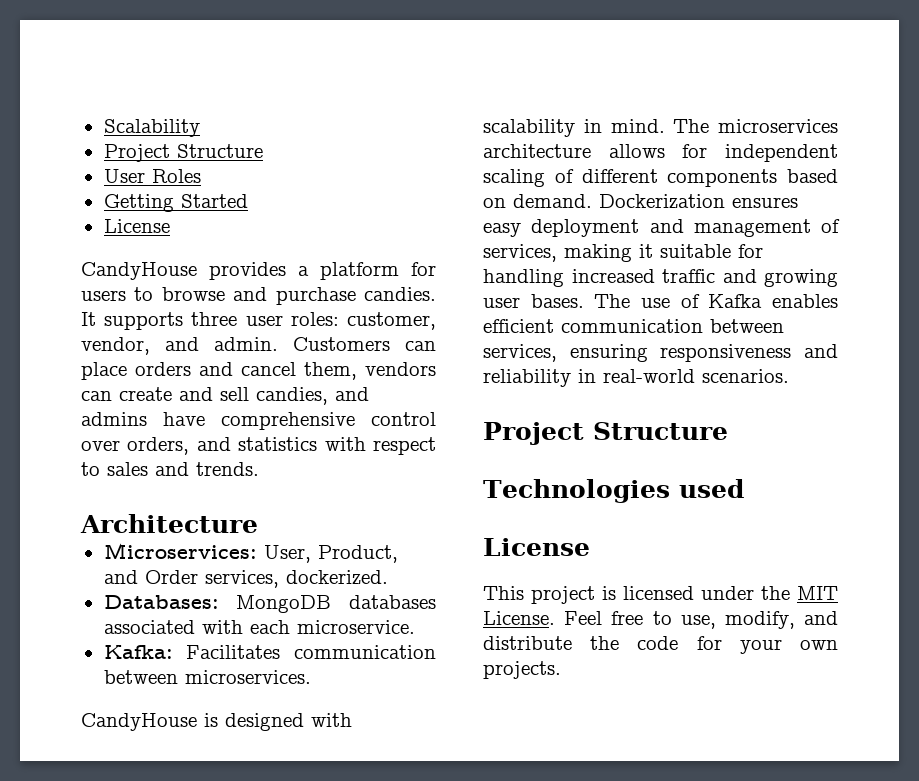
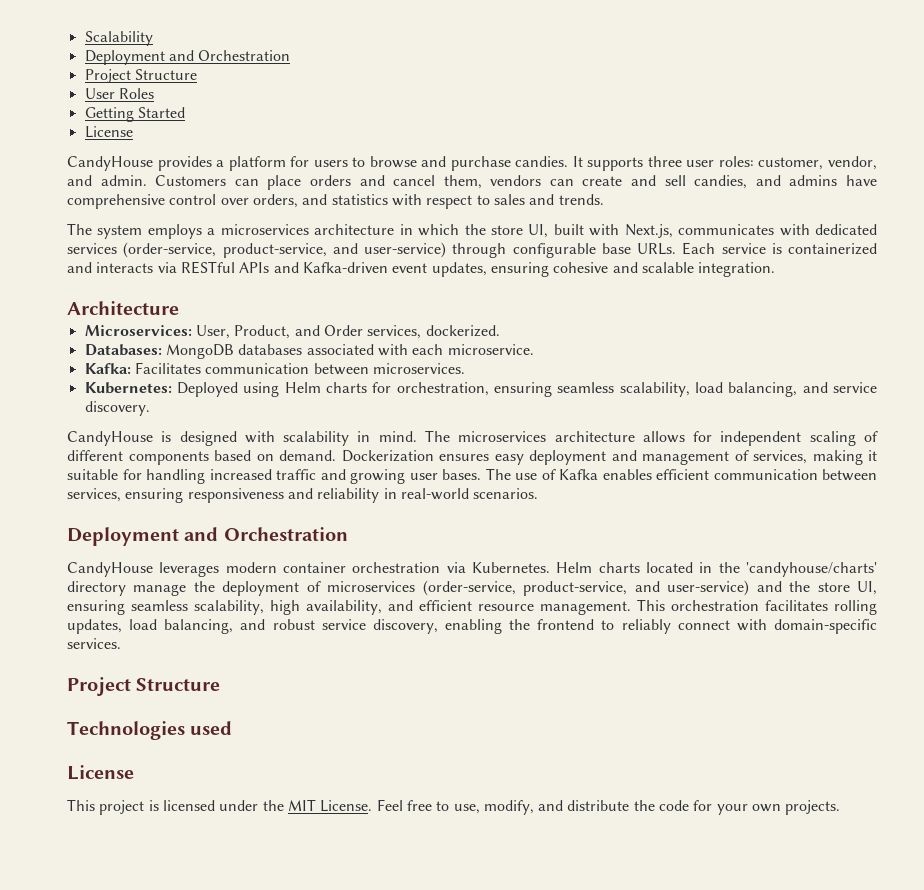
  Scalability
+ Deployment and Orchestration
+ The system employs a microservices architecture in which the store UI, built with Next.js, communicates with dedicated services (order-service, product-service, and user-service) through configurable base URLs. Each service is containerized and interacts via RESTful APIs and Kafka-driven event updates, ensuring cohesive and scalable integration.
+ Kubernetes: Deployed using Helm charts for orchestration, ensuring seamless scalability, load balancing, and service discovery.
  The use of Kafka enables efficient communication between services, ensuring responsiveness and reliability in real-world scenarios.
+ Deployment and Orchestration
+ CandyHouse leverages modern container orchestration via Kubernetes. Helm charts located in the 'candyhouse/charts' directory manage the deployment of microservices (order-service, product-service, and user-service) and the store UI, ensuring seamless scalability, high availability, and efficient resource management. This orchestration facilitates rolling updates, load balancing, and robust service discovery, enabling the frontend to reliably connect with domain-specific services.

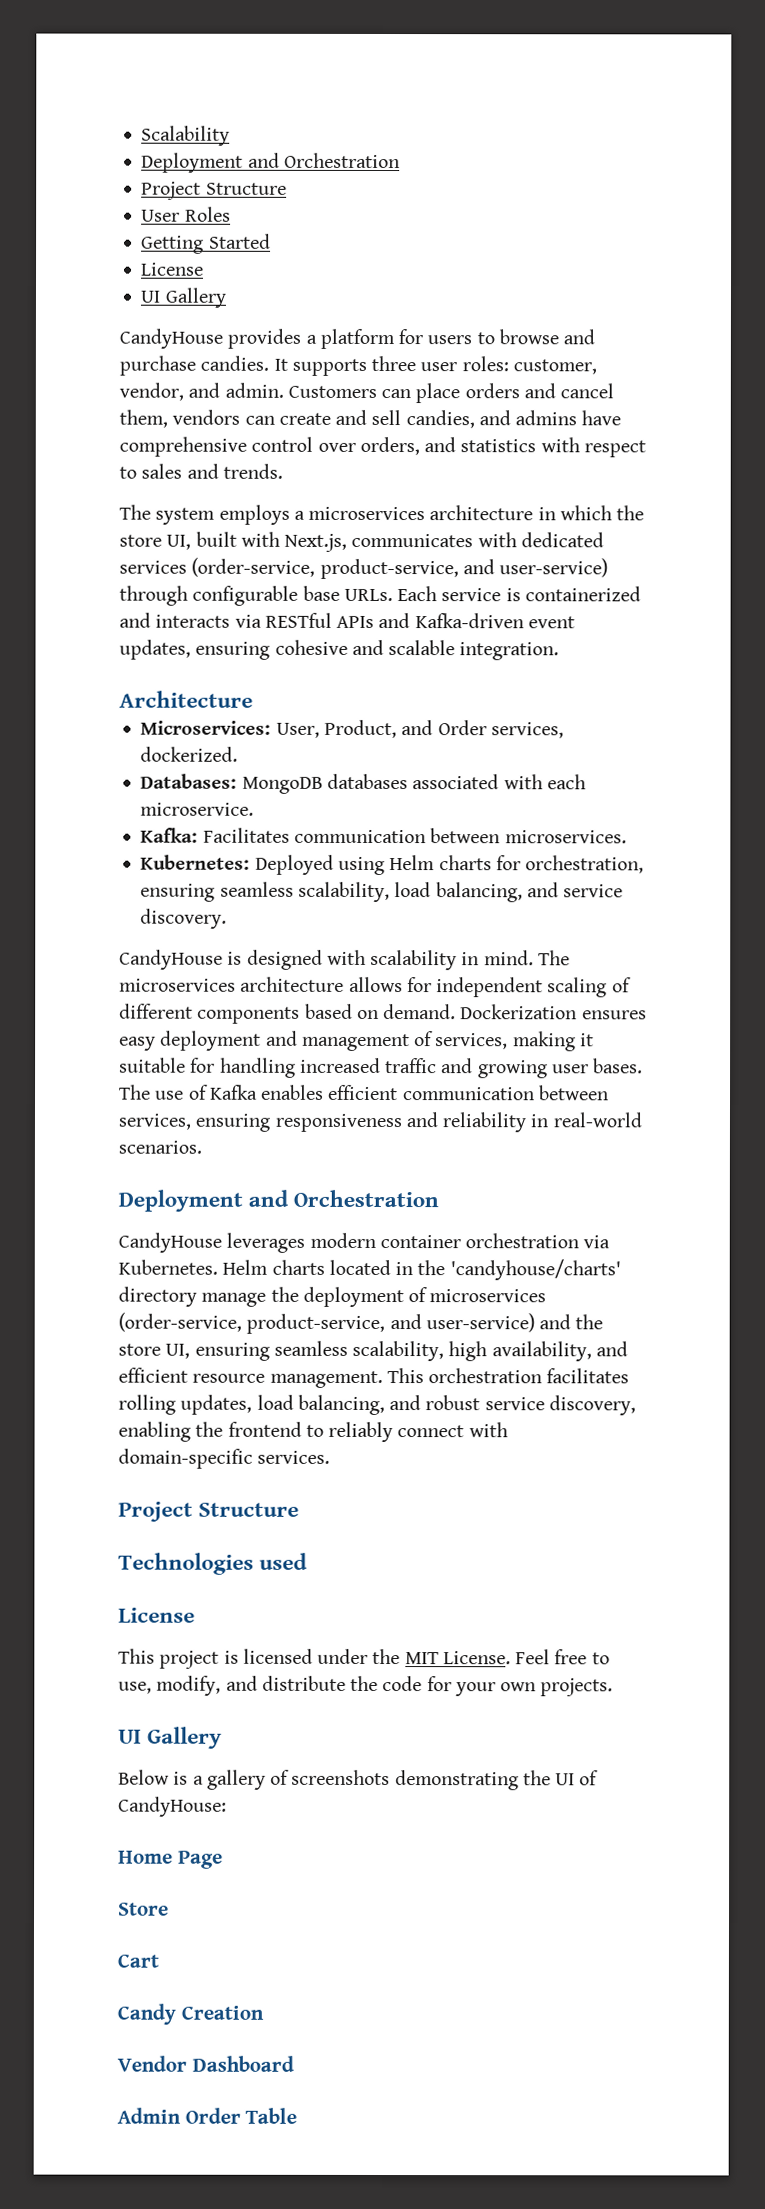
  Getting Started
  License
+ UI Gallery
  Feel free to use, modify, and distribute the code for your own projects.
+ UI Gallery
+ Below is a gallery of screenshots demonstrating the UI of CandyHouse:
+ Home Page
+ Store
+ Cart
+ Candy Creation
+ Vendor Dashboard
+ Admin Order Table

